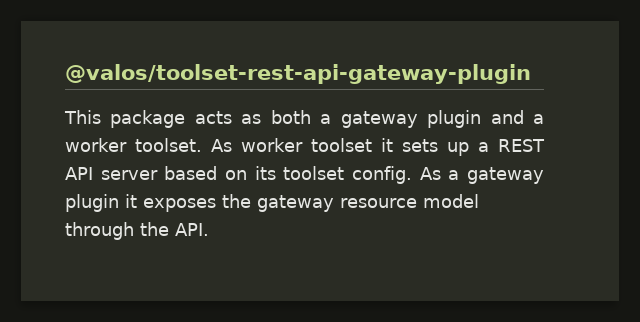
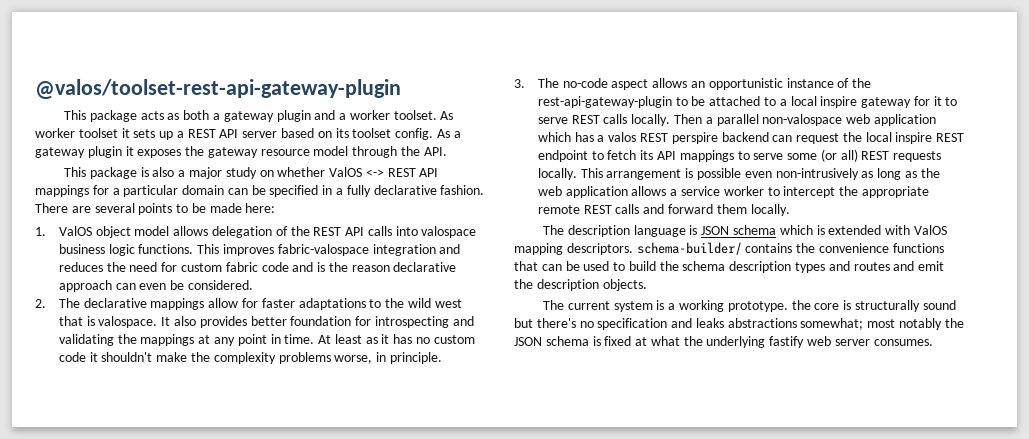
+ This package is also a major study on whether ValOS <-> REST API mappings for a particular domain can be specified in a fully declarative fashion. There are several points to be made here:
+ 1. ValOS object model allows delegation of the REST API calls into valospace business logic functions. This improves fabric-valospace integration and reduces the need for custom fabric code and is the reason declarative approach can even be considered.
+ 2. The declarative mappings allow for faster adaptations to the wild west that is valospace. It also provides better foundation for introspecting and validating the mappings at any point in time. At least as it has no custom code it shouldn't make the complexity problems worse, in principle.
+ 3. The no-code aspect allows an opportunistic instance of the rest-api-gateway-plugin to be attached to a local inspire gateway for it to serve REST calls locally. Then a parallel non-valospace web application which has a valos REST perspire backend can request the local inspire REST endpoint to fetch its API mappings to serve some (or all) REST requests locally. This arrangement is possible even non-intrusively as long as the web application allows a service worker to intercept the appropriate remote REST calls and forward them locally.
+ The description language is JSON schema which is extended with ValOS mapping descriptors. schema-builder/ contains the convenience functions that can be used to build the schema description types and routes and emit the description objects.
+ The current system is a working prototype. the core is structurally sound but there's no specification and leaks abstractions somewhat; most notably the JSON schema is fixed at what the underlying fastify web server consumes.

